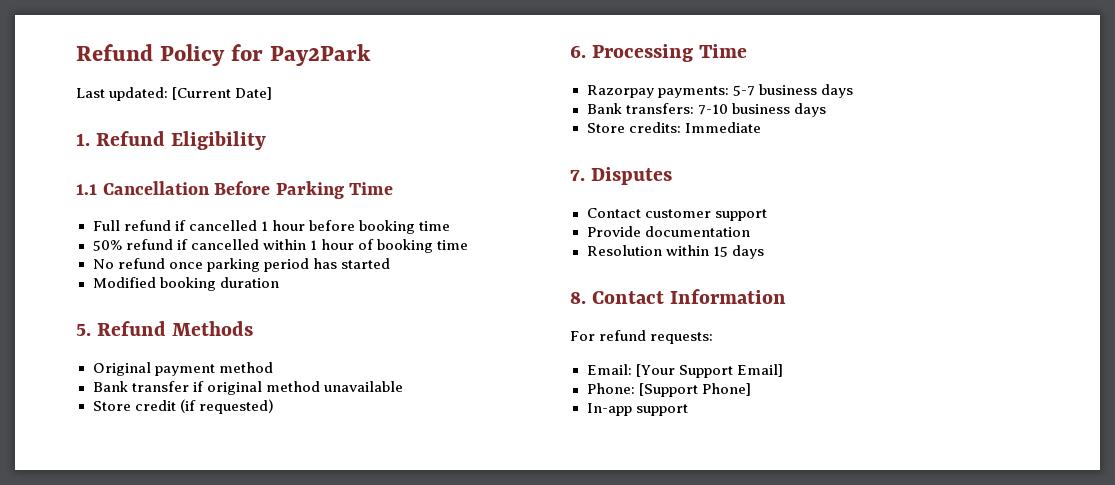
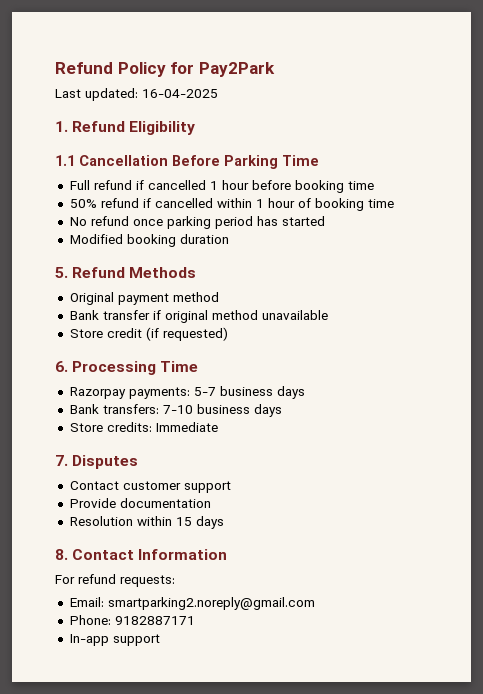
- Last updated: [Current Date]
+ Last updated: 16-04-2025
- Email: [Your Support Email]
+ Email: smartparking2.noreply@gmail.com
- Phone: [Support Phone]
+ Phone: 9182887171

